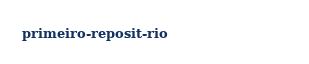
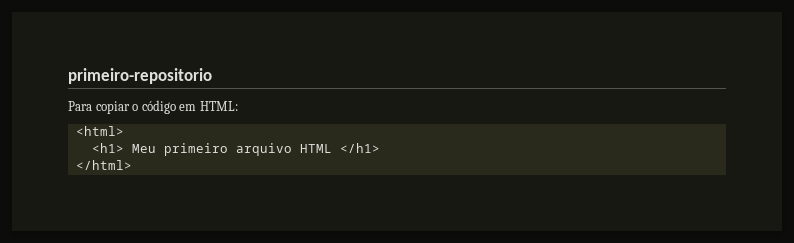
- primeiro-reposit-rio
+ primeiro-repositorio
+ Para copiar o código em HTML:
+ <html>
+ <h1> Meu primeiro arquivo HTML </h1>
+ </html>

